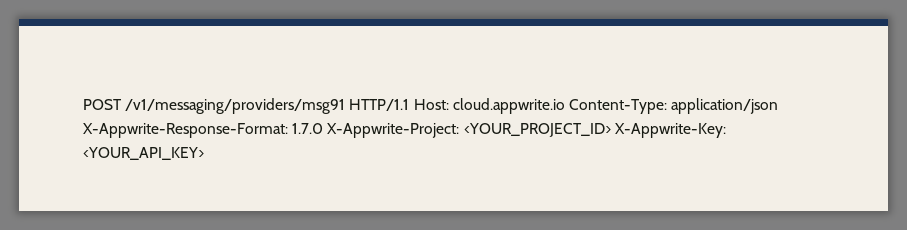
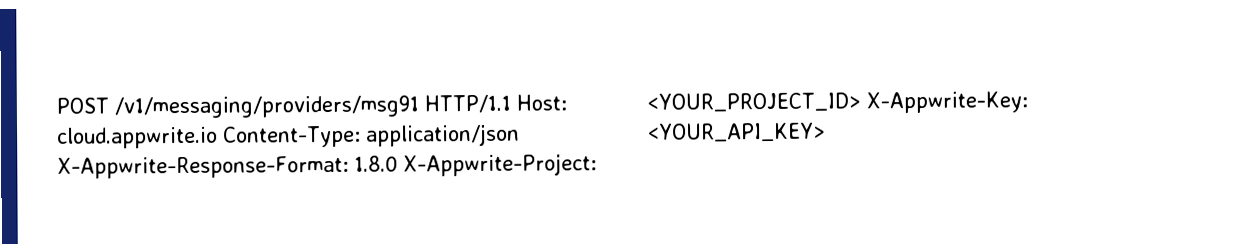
- POST /v1/messaging/providers/msg91 HTTP/1.1 Host: cloud.appwrite.io Content-Type: application/json X-Appwrite-Response-Format: 1.7.0 X-Appwrite-Project: <YOUR_PROJECT_ID> X-Appwrite-Key: <YOUR_API_KEY>
+ POST /v1/messaging/providers/msg91 HTTP/1.1 Host: cloud.appwrite.io Content-Type: application/json X-Appwrite-Response-Format: 1.8.0 X-Appwrite-Project: <YOUR_PROJECT_ID> X-Appwrite-Key: <YOUR_API_KEY>

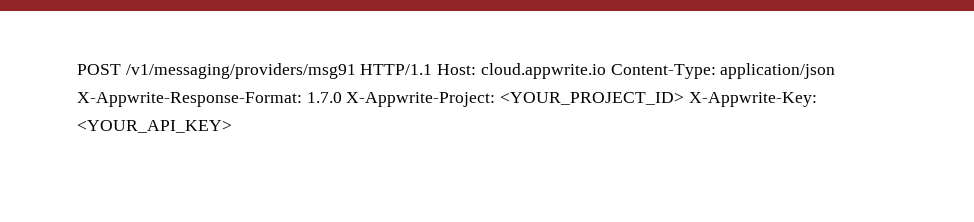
- POST /v1/messaging/providers/msg91 HTTP/1.1 Host: cloud.appwrite.io Content-Type: application/json X-Appwrite-Response-Format: 1.8.0 X-Appwrite-Project: <YOUR_PROJECT_ID> X-Appwrite-Key: <YOUR_API_KEY>
+ POST /v1/messaging/providers/msg91 HTTP/1.1 Host: cloud.appwrite.io Content-Type: application/json X-Appwrite-Response-Format: 1.7.0 X-Appwrite-Project: <YOUR_PROJECT_ID> X-Appwrite-Key: <YOUR_API_KEY>

